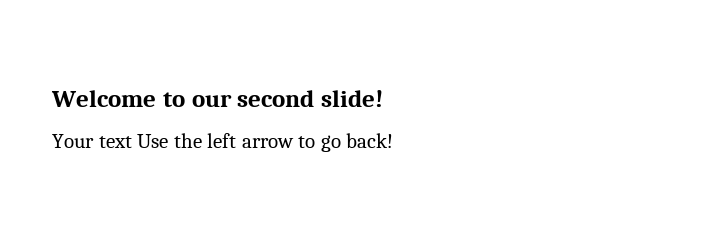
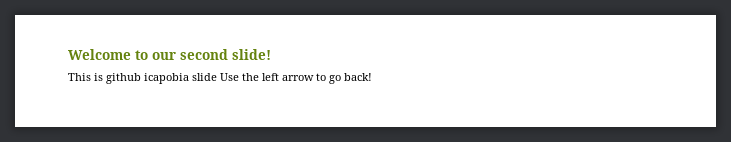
- Your text Use the left arrow to go back!
+ This is github icapobia slide Use the left arrow to go back!

